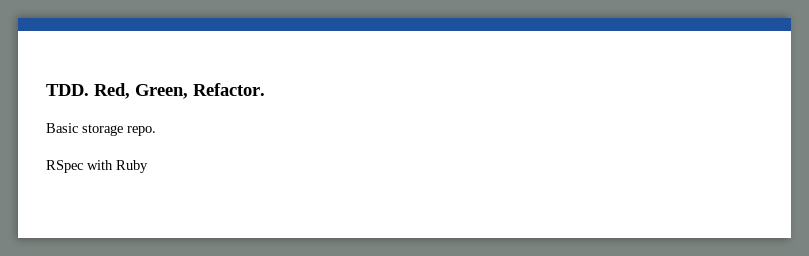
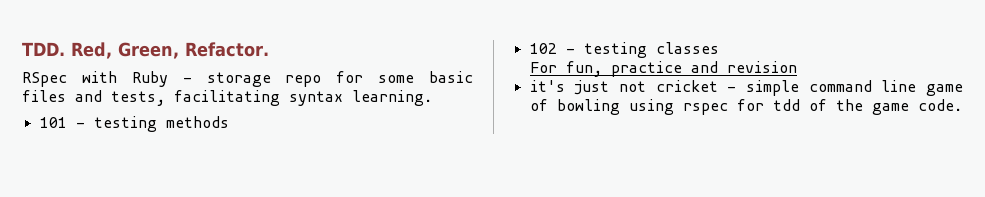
- Basic storage repo.
- RSpec with Ruby
+ RSpec with Ruby - storage repo for some basic files and tests, facilitating syntax learning.
+ 101 - testing methods
+ 102 - testing classes
+ For fun, practice and revision
+ it's just not cricket - simple command line game of bowling using rspec for tdd of the game code.

